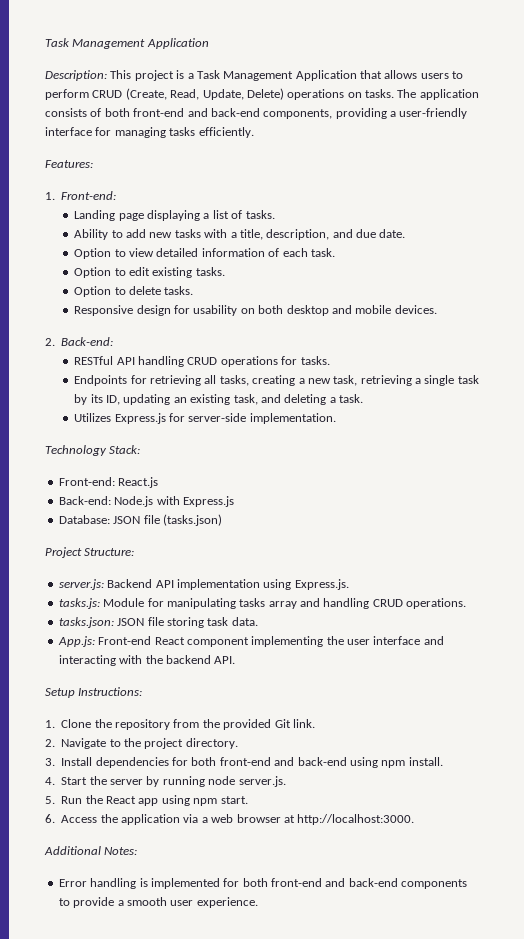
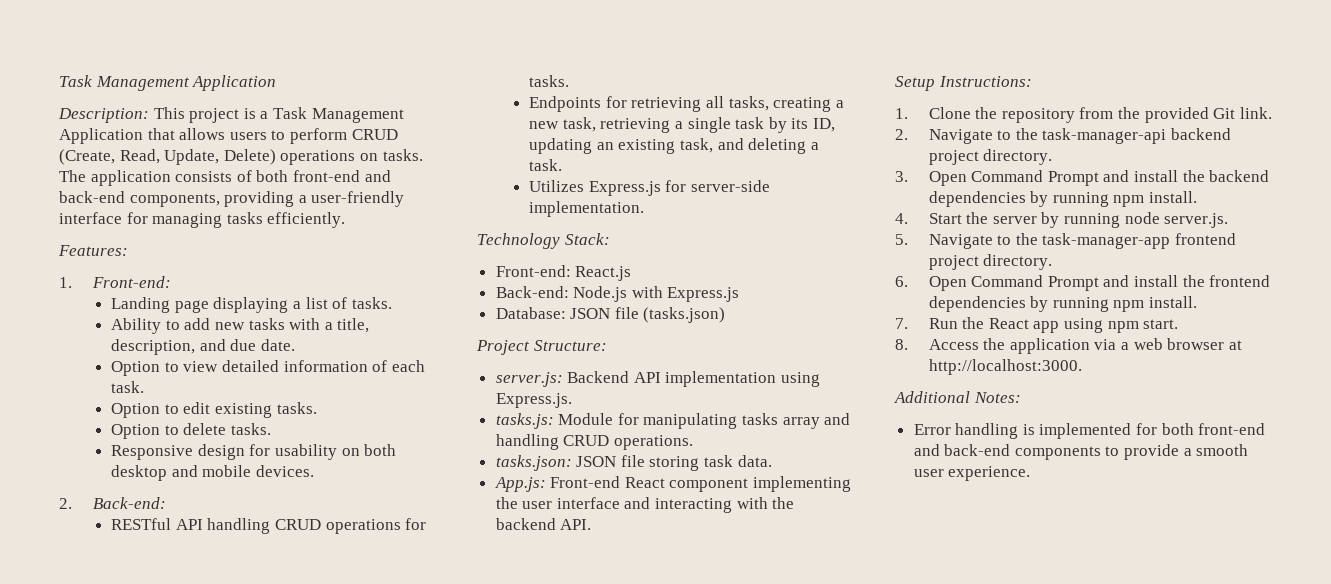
- 2. Navigate to the project directory.
+ 2. Navigate to the task-manager-api backend project directory.
- 3. Install dependencies for both front-end and back-end using npm install.
+ 3. Open Command Prompt and install the backend dependencies by running npm install.
- 5. Run the React app using npm start.
+ 5. Navigate to the task-manager-app frontend project directory.
+ 6. Open Command Prompt and install the frontend dependencies by running npm install.
+ 7. Run the React app using npm start.
- 6. Access the application via a web browser at http://localhost:3000.
+ 8. Access the application via a web browser at http://localhost:3000.

